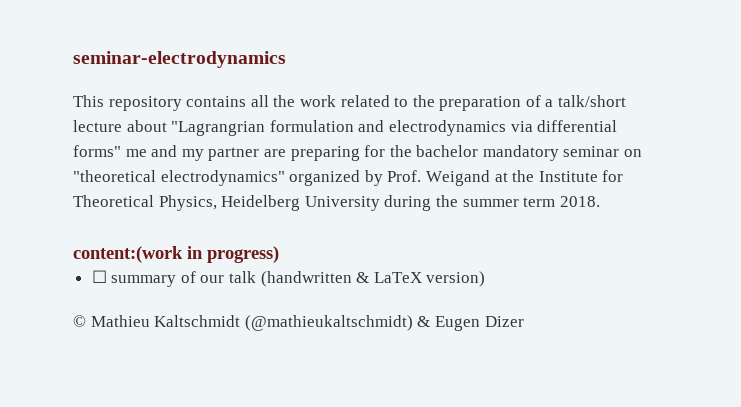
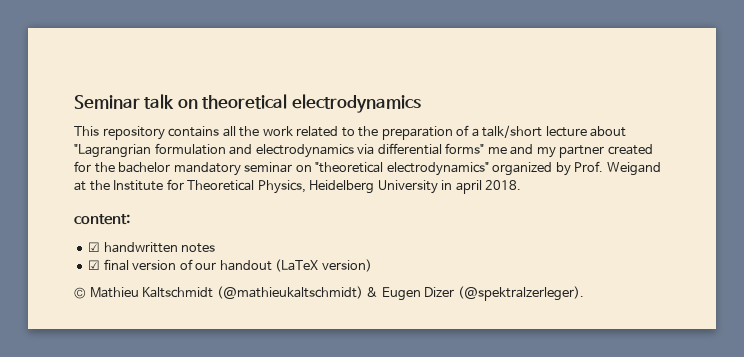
- seminar-electrodynamics
+ Seminar talk on theoretical electrodynamics
- This repository contains all the work related to the preparation of a talk/short lecture about "Lagrangrian formulation and electrodynamics via differential forms" me and my partner are preparing for the bachelor mandatory seminar on "theoretical electrodynamics" organized by Prof. Weigand at the Institute for Theoretical Physics, Heidelberg University during the summer term 2018.
- content:(work in progress)
- ☐ summary of our talk (handwritten & LaTeX version)
+ This repository contains all the work related to the preparation of a talk/short lecture about "Lagrangrian formulation and electrodynamics via differential forms" me and my partner created for the bachelor mandatory seminar on "theoretical electrodynamics" organized by Prof. Weigand at the Institute for Theoretical Physics, Heidelberg University in april 2018.
+ content:
+ ☑ handwritten notes
+ ☑ final version of our handout (LaTeX version)
- © Mathieu Kaltschmidt (@mathieukaltschmidt) & Eugen Dizer
+ © Mathieu Kaltschmidt (@mathieukaltschmidt) & Eugen Dizer (@spektralzerleger).

